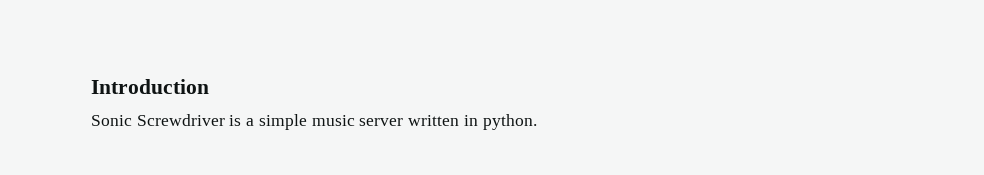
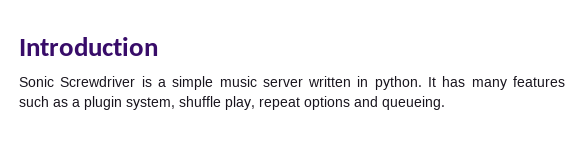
+ It has many features such as a plugin system, shuffle play, repeat options and queueing.

